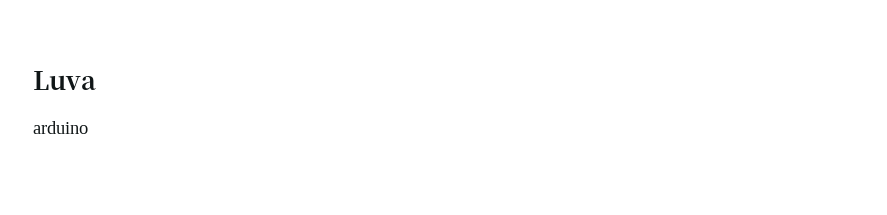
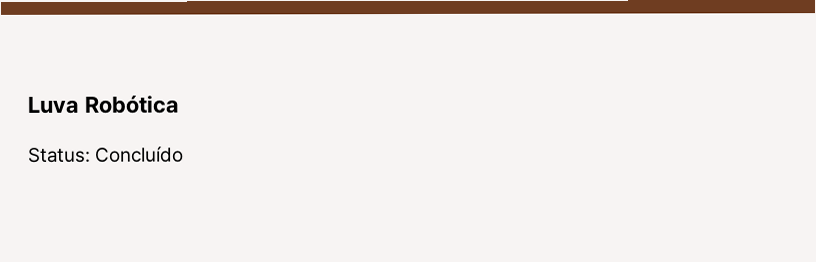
- Luva
- arduino
+ Luva Robótica
+ Status: Concluído

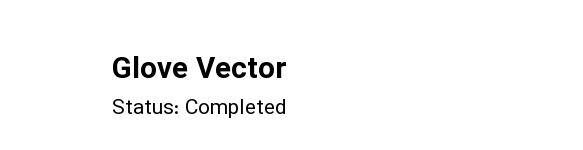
- Luva Robótica
+ Glove Vector
- Status: Concluído
+ Status: Completed

